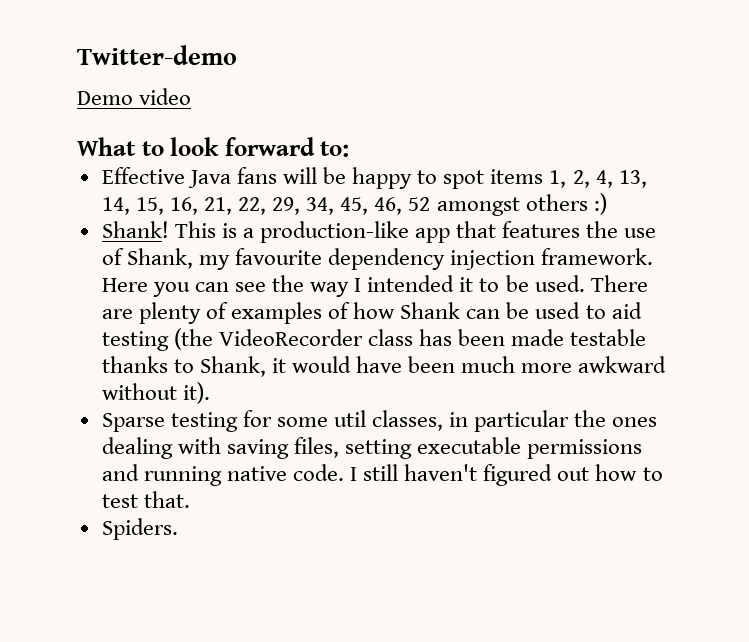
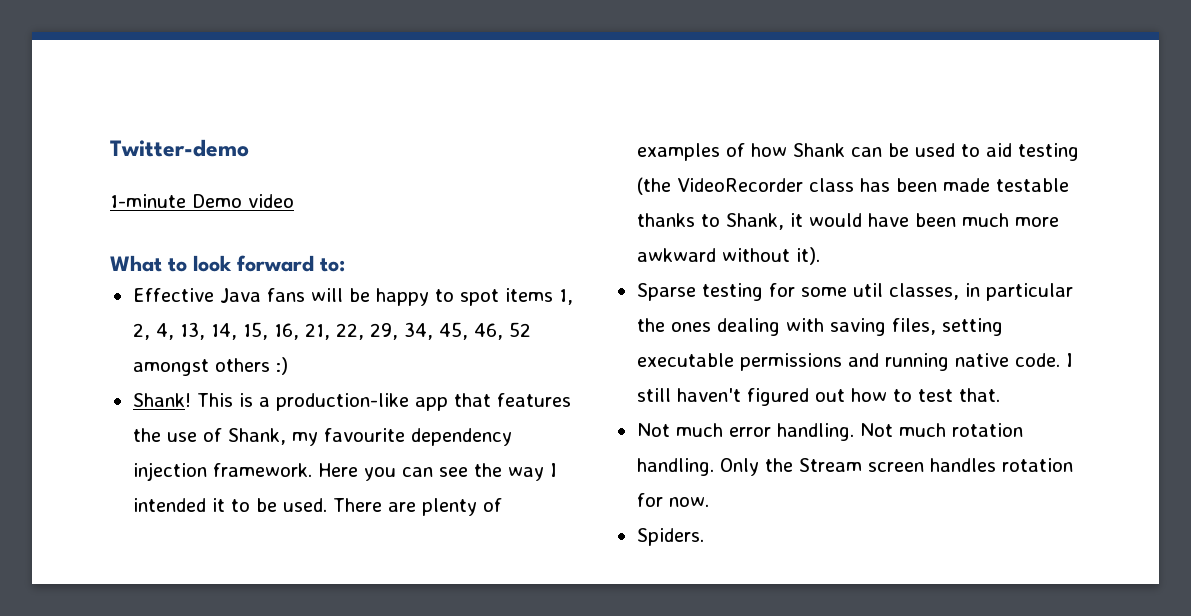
- Demo video
+ 1-minute Demo video
+ Not much error handling. Not much rotation handling. Only the Stream screen handles rotation for now.

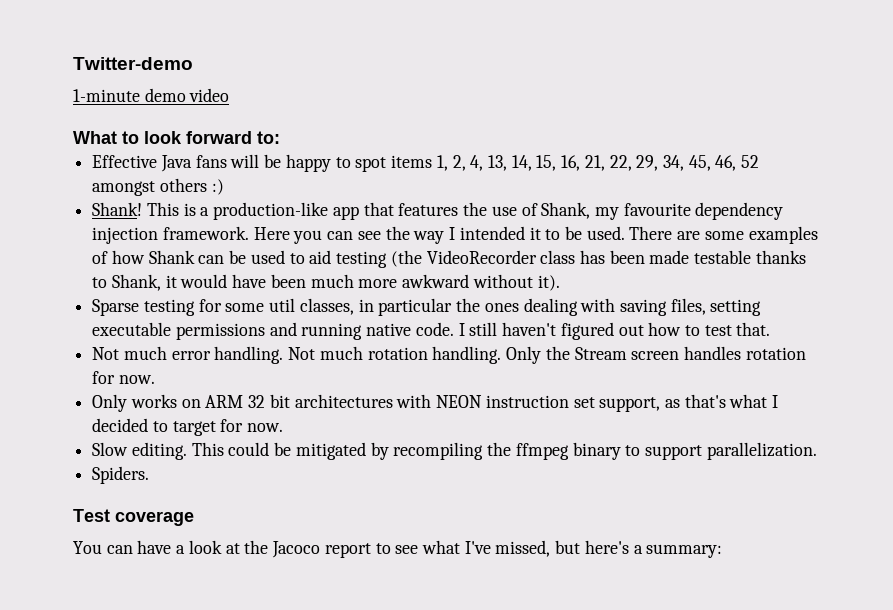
- 1-minute Demo video
+ 1-minute demo video
- There are plenty of examples of how Shank can be used to aid testing (the VideoRecorder class has been made testable thanks to Shank, it would have been much more awkward without it).
+ There are some examples of how Shank can be used to aid testing (the VideoRecorder class has been made testable thanks to Shank, it would have been much more awkward without it).
+ Only works on ARM 32 bit architectures with NEON instruction set support, as that's what I decided to target for now.
+ Slow editing. This could be mitigated by recompiling the ffmpeg binary to support parallelization.
  Spiders.
+ Test coverage
+ You can have a look at the Jacoco report to see what I've missed, but here's a summary:

